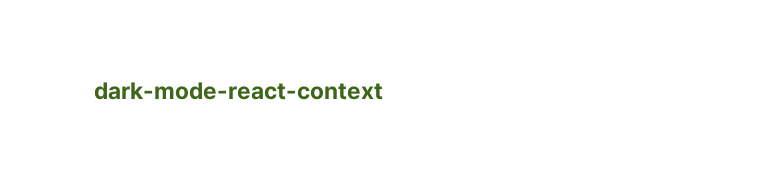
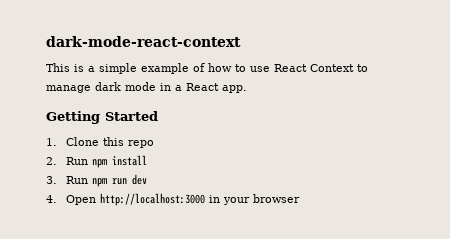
+ This is a simple example of how to use React Context to manage dark mode in a React app.
+ Getting Started
+ 1. Clone this repo
+ 2. Run npm install
+ 3. Run npm run dev
+ 4. Open http://localhost:3000 in your browser

